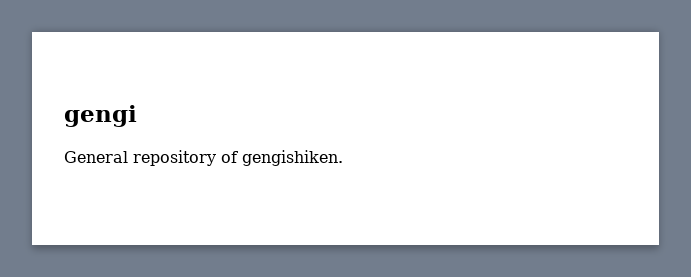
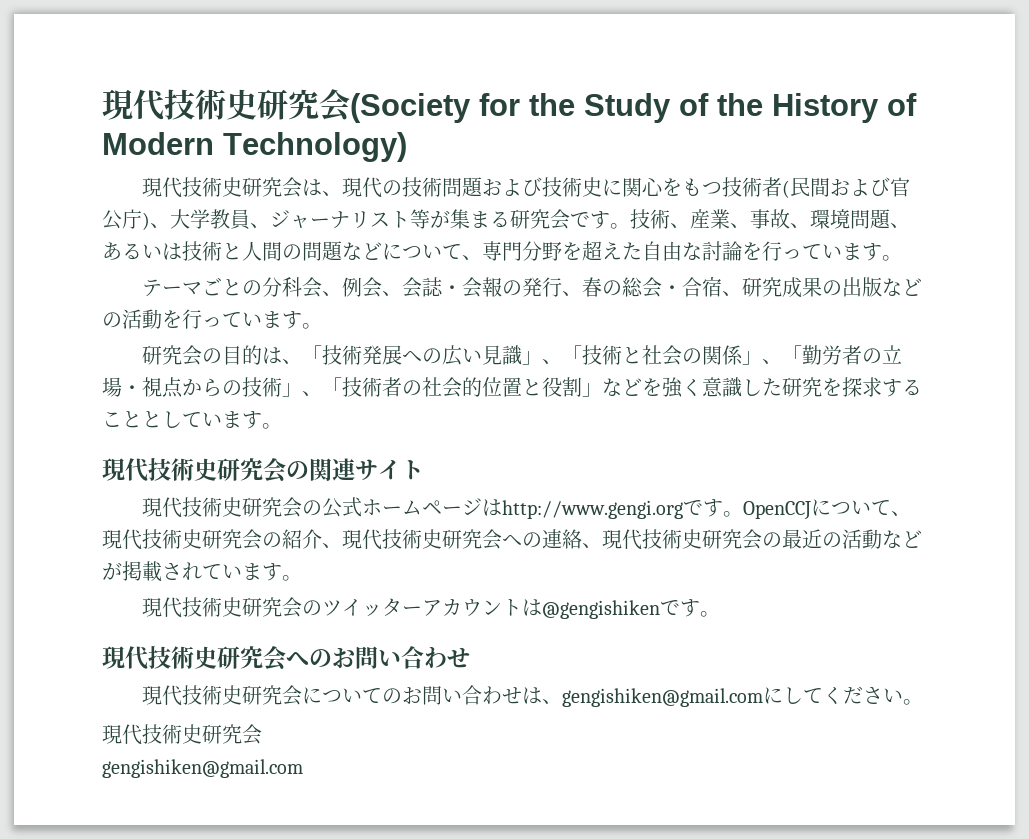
- gengi
- General repository of gengishiken.
+ 現代技術史研究会(Society for the Study of the History of Modern Technology)
+ 現代技術史研究会は、現代の技術問題および技術史に関心をもつ技術者(民間および官公庁)、大学教員、ジャーナリスト等が集まる研究会です。技術、産業、事故、環境問題、あるいは技術と人間の問題などについて、専門分野を超えた自由な討論を行っています。
+ テーマごとの分科会、例会、会誌・会報の発行、春の総会・合宿、研究成果の出版などの活動を行っています。
+ 研究会の目的は、「技術発展への広い見識」、「技術と社会の関係」、「勤労者の立場・視点からの技術」、「技術者の社会的位置と役割」などを強く意識した研究を探求することとしています。
+ 現代技術史研究会の関連サイト
+ 現代技術史研究会の公式ホームページはhttp://www.gengi.orgです。OpenCCJについて、現代技術史研究会の紹介、現代技術史研究会への連絡、現代技術史研究会の最近の活動などが掲載されています。
+ 現代技術史研究会のツイッターアカウントは@gengishikenです。
+ 現代技術史研究会へのお問い合わせ
+ 現代技術史研究会についてのお問い合わせは、gengishiken@gmail.comにしてください。
+ 現代技術史研究会
+ gengishiken@gmail.com

